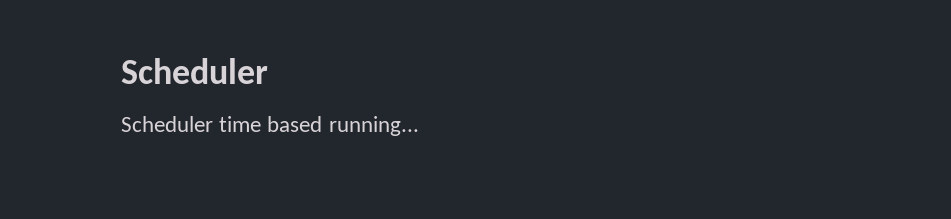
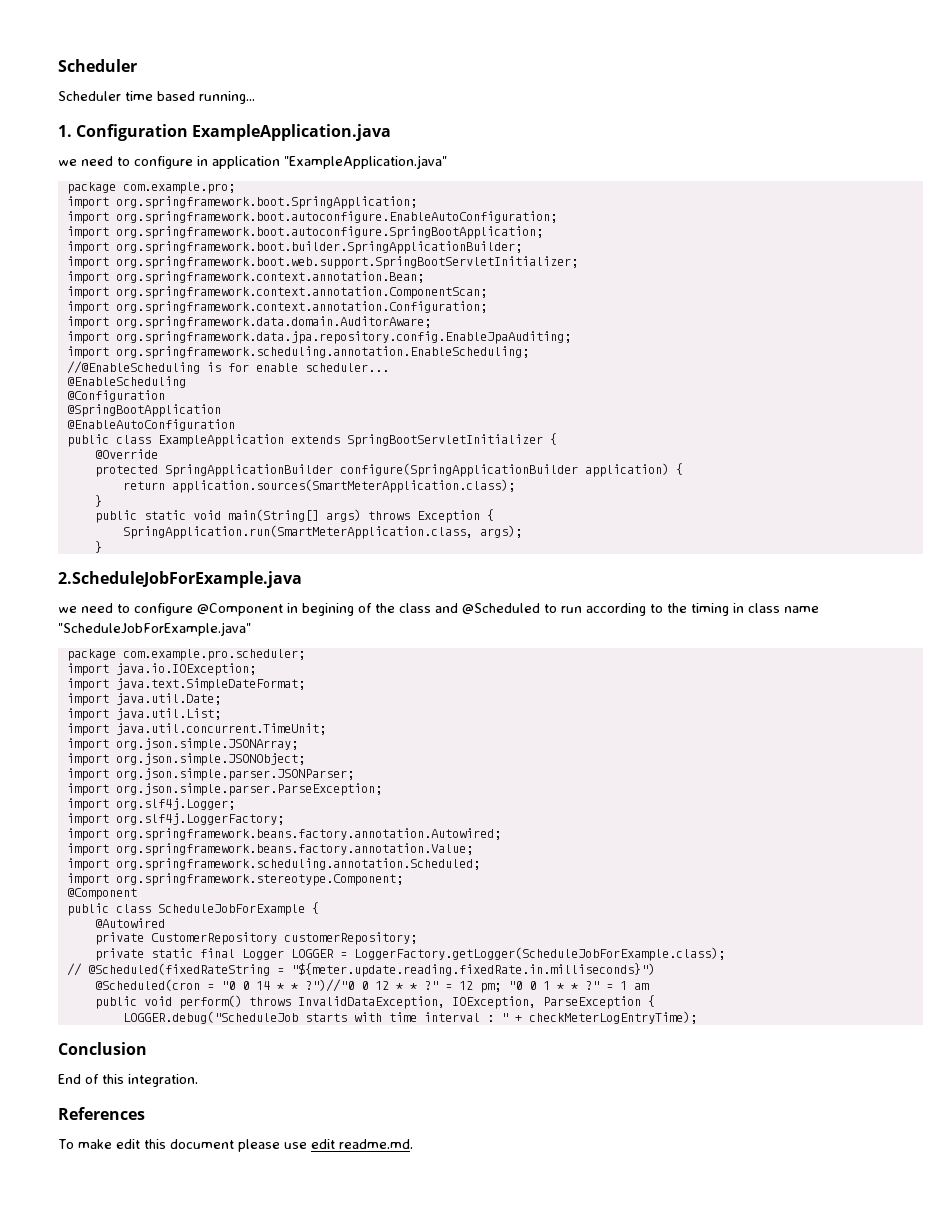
+ 1. Configuration ExampleApplication.java
+ we need to configure in application "ExampleApplication.java"
+ package com.example.pro;
+ import org.springframework.boot.SpringApplication;
+ import org.springframework.boot.autoconfigure.EnableAutoConfiguration;
+ import org.springframework.boot.autoconfigure.SpringBootApplication;
+ import org.springframework.boot.builder.SpringApplicationBuilder;
+ import org.springframework.boot.web.support.SpringBootServletInitializer;
+ import org.springframework.context.annotation.Bean;
+ import org.springframework.context.annotation.ComponentScan;
+ import org.springframework.context.annotation.Configuration;
+ import org.springframework.data.domain.AuditorAware;
+ import org.springframework.data.jpa.repository.config.EnableJpaAuditing;
+ import org.springframework.scheduling.annotation.EnableScheduling;
+ //@EnableScheduling is for enable scheduler...
+ @EnableScheduling
+ @Configuration
+ @SpringBootApplication
+ @EnableAutoConfiguration
+ public class ExampleApplication extends SpringBootServletInitializer {
+ @Override
+ protected SpringApplicationBuilder configure(SpringApplicationBuilder application) {
+ return application.sources(SmartMeterApplication.class);
+ }
+ public static void main(String[] args) throws Exception {
+ SpringApplication.run(SmartMeterApplication.class, args);
+ }
+ 2.ScheduleJobForExample.java
+ we need to configure @Component in begining of the class and @Scheduled to run according to the timing in class name "ScheduleJobForExample.java"
+ package com.example.pro.scheduler;
+ import java.io.IOException;
+ import java.text.SimpleDateFormat;
+ import java.util.Date;
+ import java.util.List;
+ import java.util.concurrent.TimeUnit;
+ import org.json.simple.JSONArray;
+ import org.json.simple.JSONObject;
+ import org.json.simple.parser.JSONParser;
+ import org.json.simple.parser.ParseException;
+ import org.slf4j.Logger;
+ import org.slf4j.LoggerFactory;
+ import org.springframework.beans.factory.annotation.Autowired;
+ import org.springframework.beans.factory.annotation.Value;
+ import org.springframework.scheduling.annotation.Scheduled;
+ import org.springframework.stereotype.Component;
+ @Component
+ public class ScheduleJobForExample {
+ @Autowired
+ private CustomerRepository customerRepository;
+ private static final Logger LOGGER = LoggerFactory.getLogger(ScheduleJobForExample.class);
+ // @Scheduled(fixedRateString = "${meter.update.reading.fixedRate.in.milliseconds}")
+ @Scheduled(cron = "0 0 14 * * ?")//"0 0 12 * * ?" = 12 pm; "0 0 1 * * ?" = 1 am
+ public void perform() throws InvalidDataException, IOException, ParseException {
+ LOGGER.debug("ScheduleJob starts with time interval : " + checkMeterLogEntryTime);
+ Conclusion
+ End of this integration.
+ References
+ To make edit this document please use edit readme.md.

